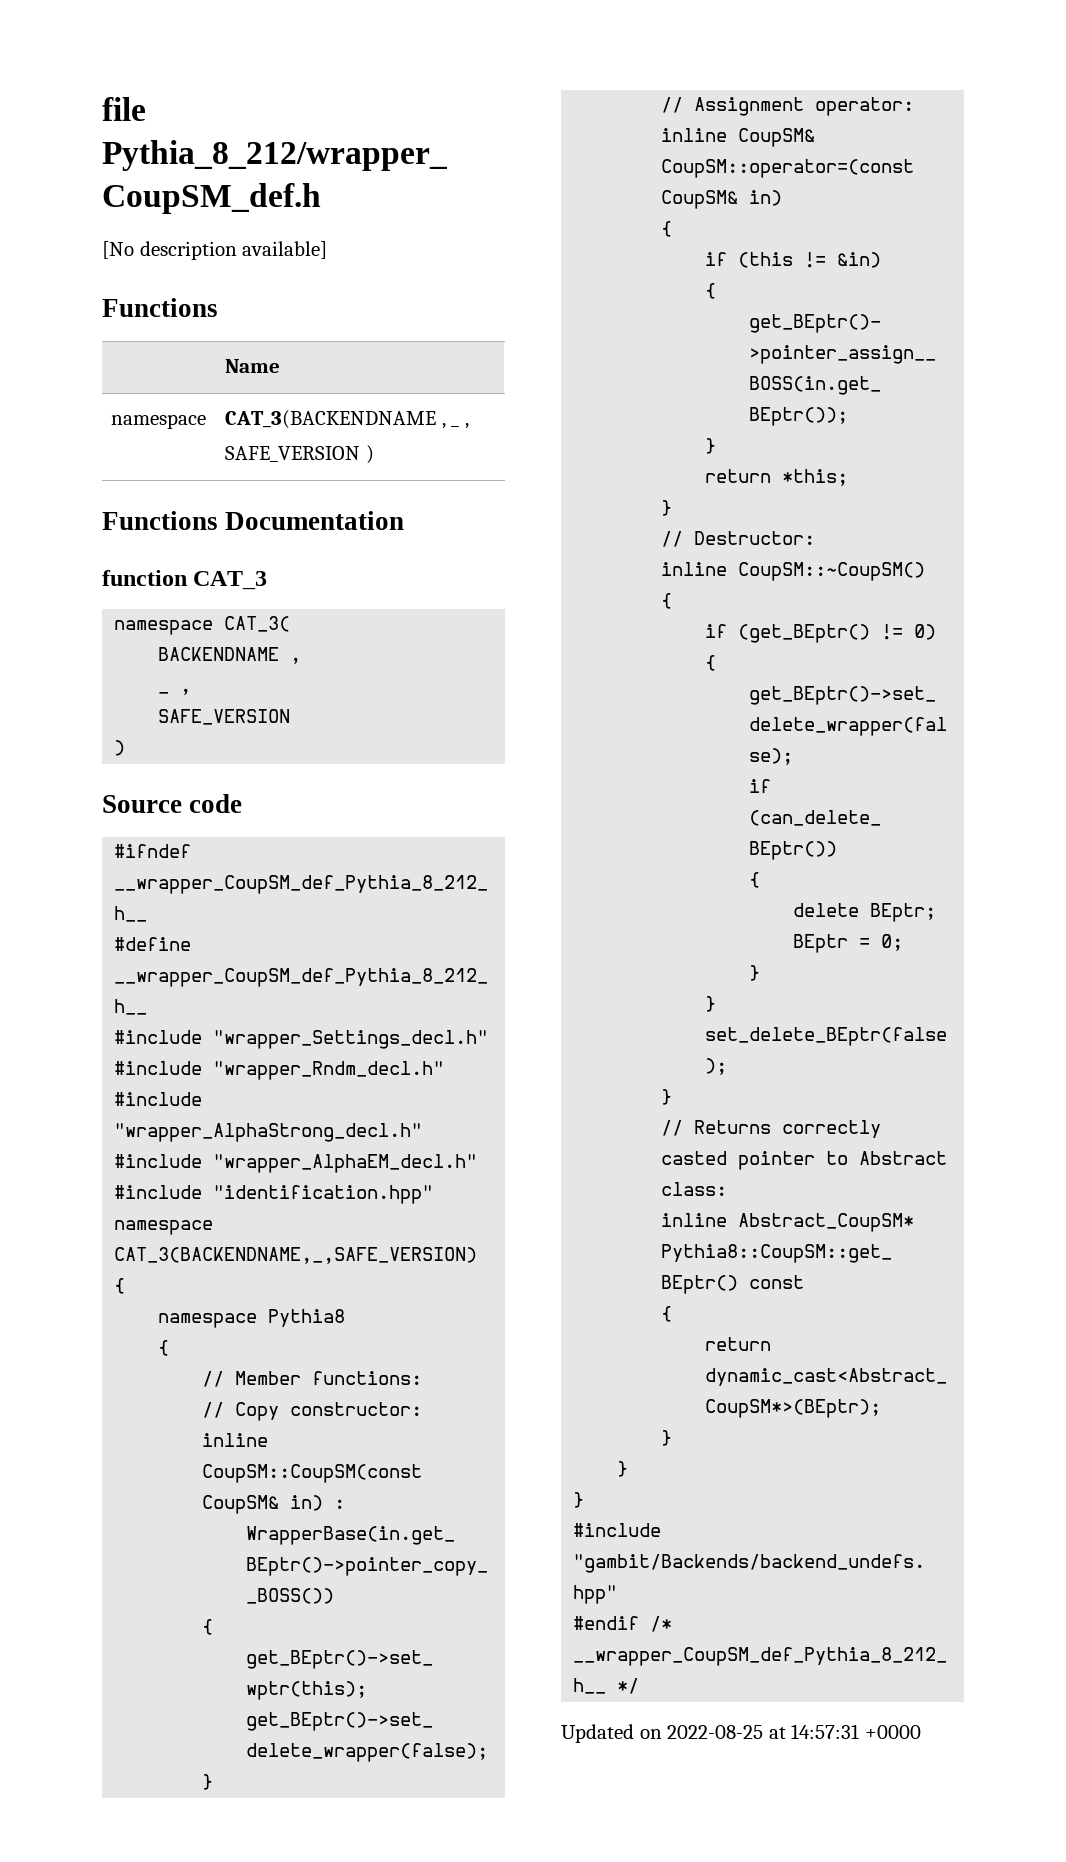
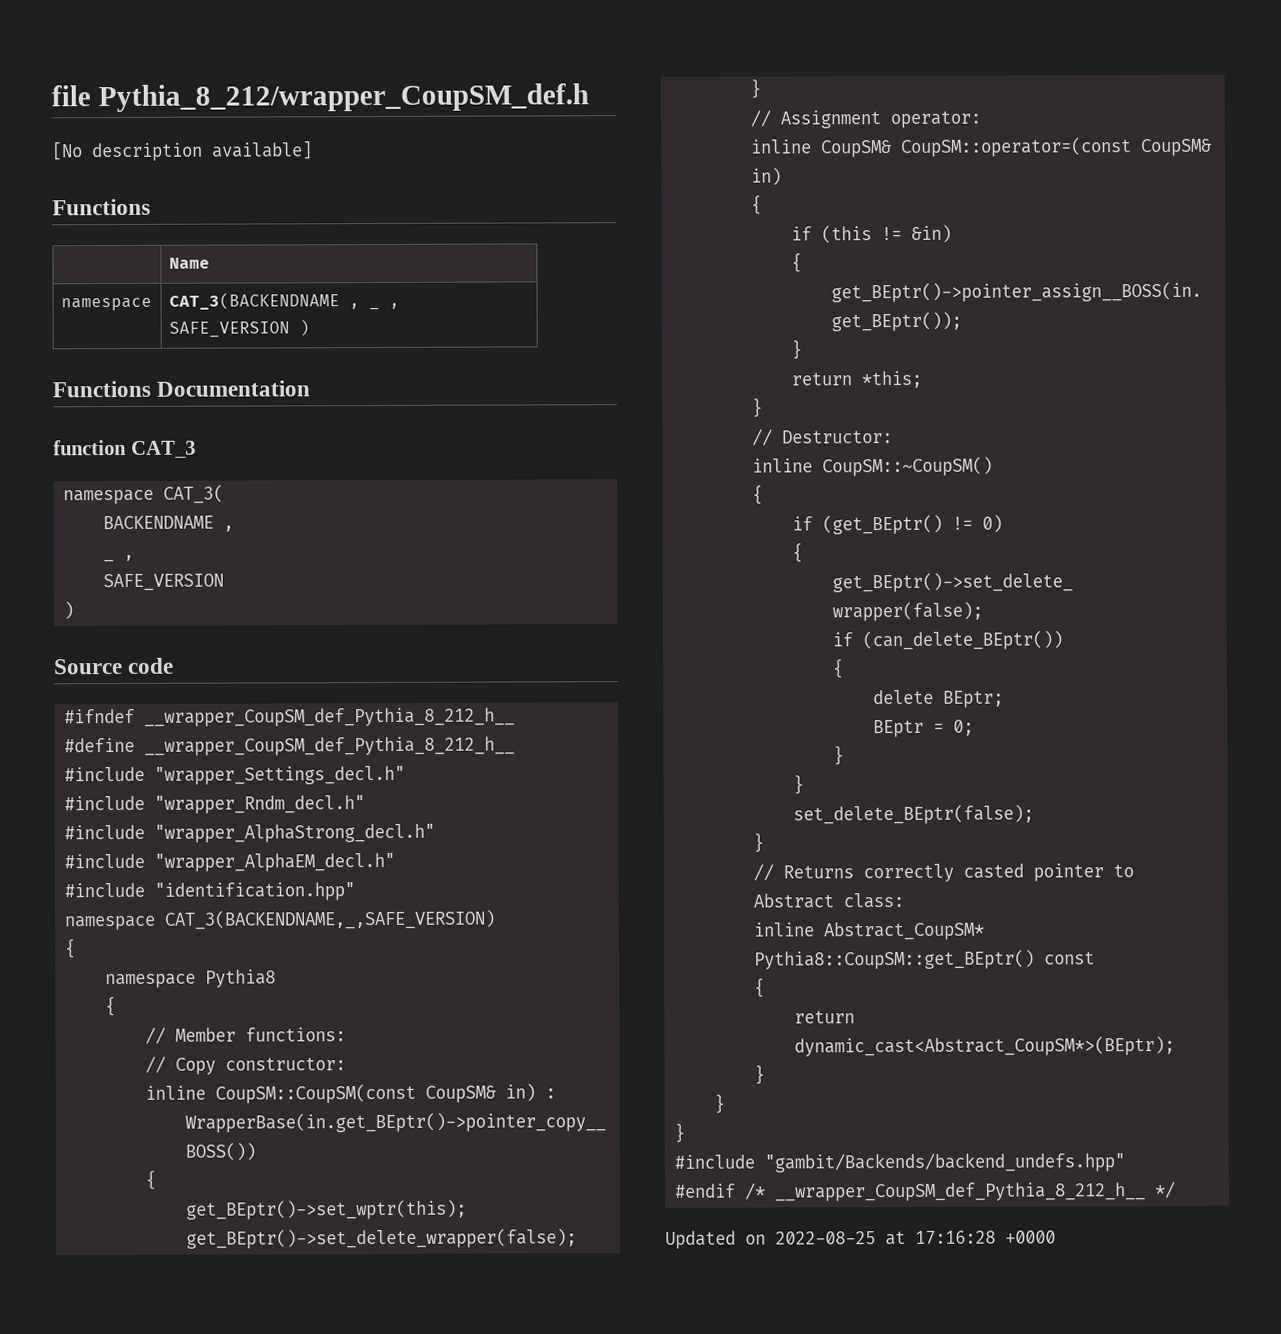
- Updated on 2022-08-25 at 14:57:31 +0000
+ Updated on 2022-08-25 at 17:16:28 +0000

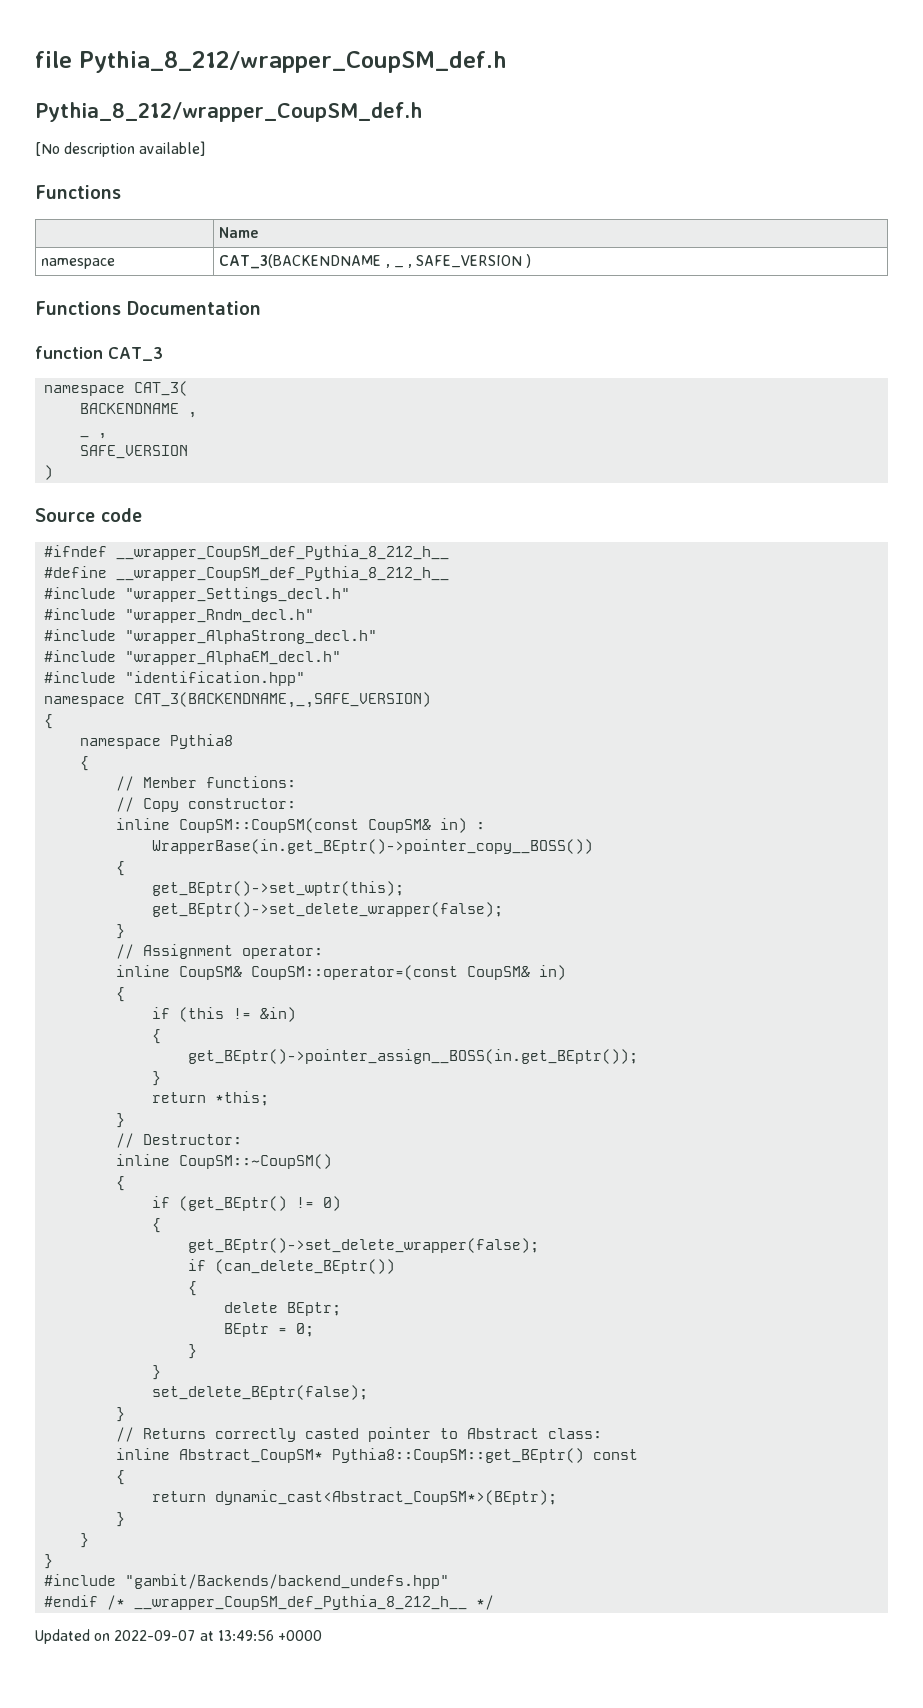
  file Pythia_8_212/wrapper_CoupSM_def.h
+ Pythia_8_212/wrapper_CoupSM_def.h
- Updated on 2022-08-25 at 17:16:28 +0000
+ Updated on 2022-09-07 at 13:49:56 +0000

